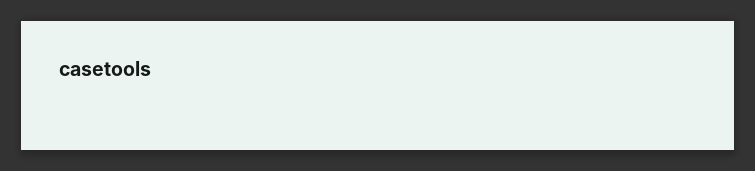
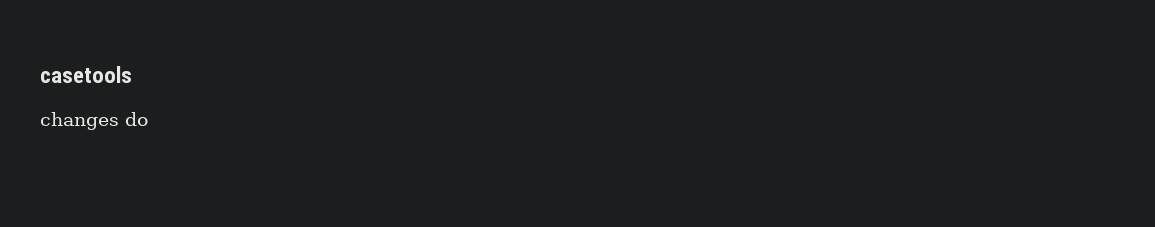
+ changes do

